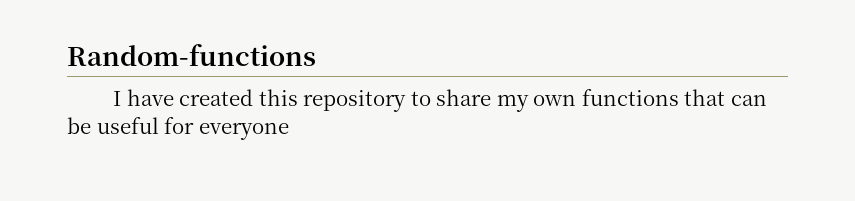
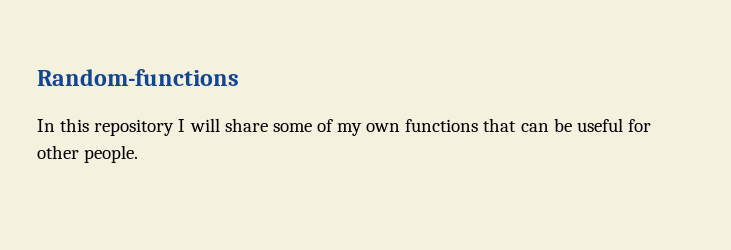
- I have created this repository to share my own functions that can be useful for everyone
+ In this repository I will share some of my own functions that can be useful for other people.

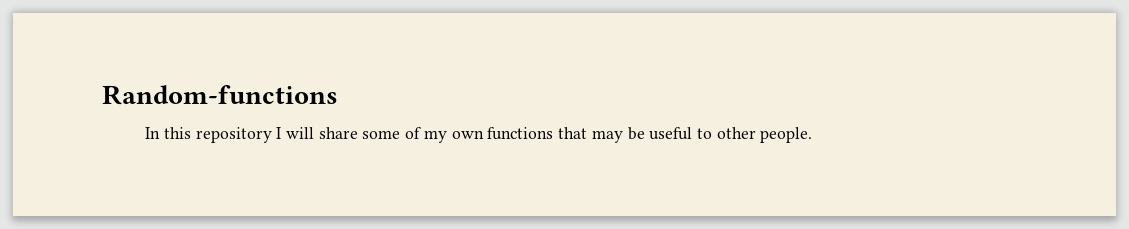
- In this repository I will share some of my own functions that can be useful for other people.
+ In this repository I will share some of my own functions that may be useful to other people.

